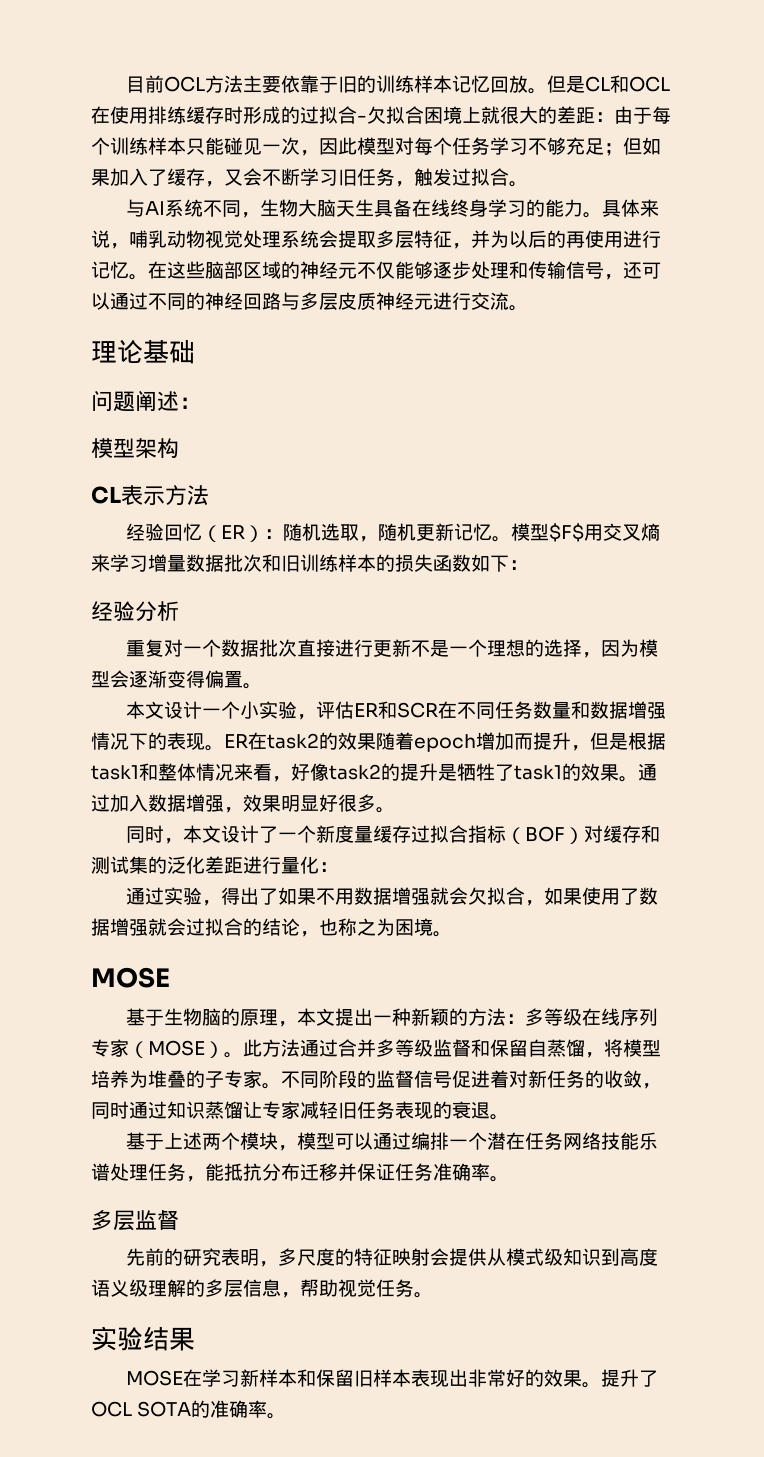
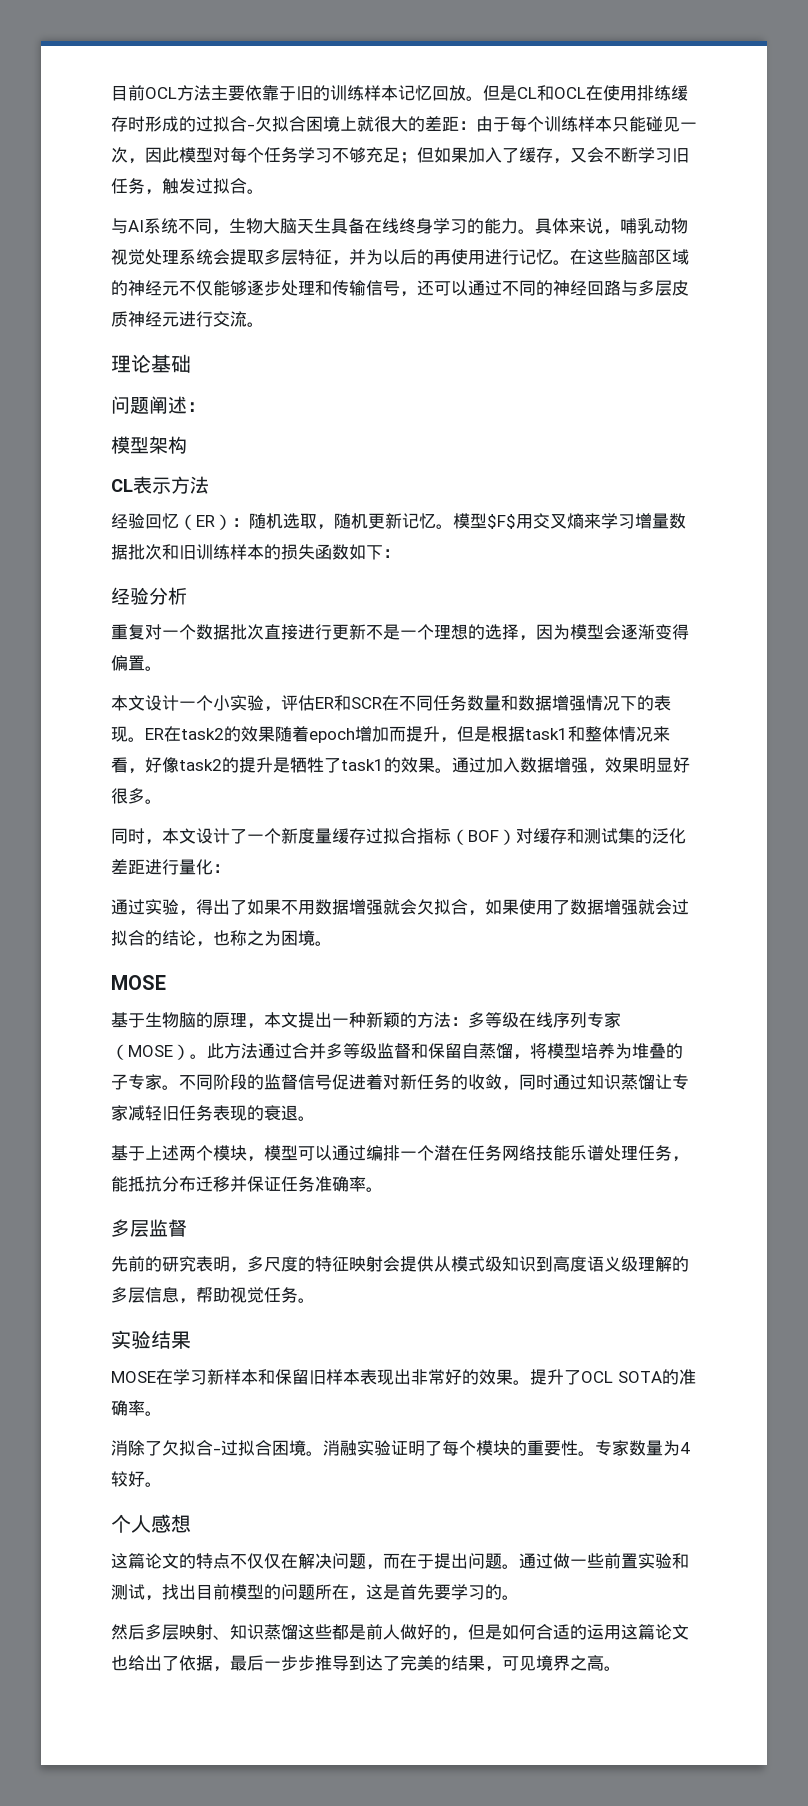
+ 消除了欠拟合-过拟合困境。消融实验证明了每个模块的重要性。专家数量为4较好。
+ 个人感想
+ 这篇论文的特点不仅仅在解决问题，而在于提出问题。通过做一些前置实验和测试，找出目前模型的问题所在，这是首先要学习的。
+ 然后多层映射、知识蒸馏这些都是前人做好的，但是如何合适的运用这篇论文也给出了依据，最后一步步推导到达了完美的结果，可见境界之高。

